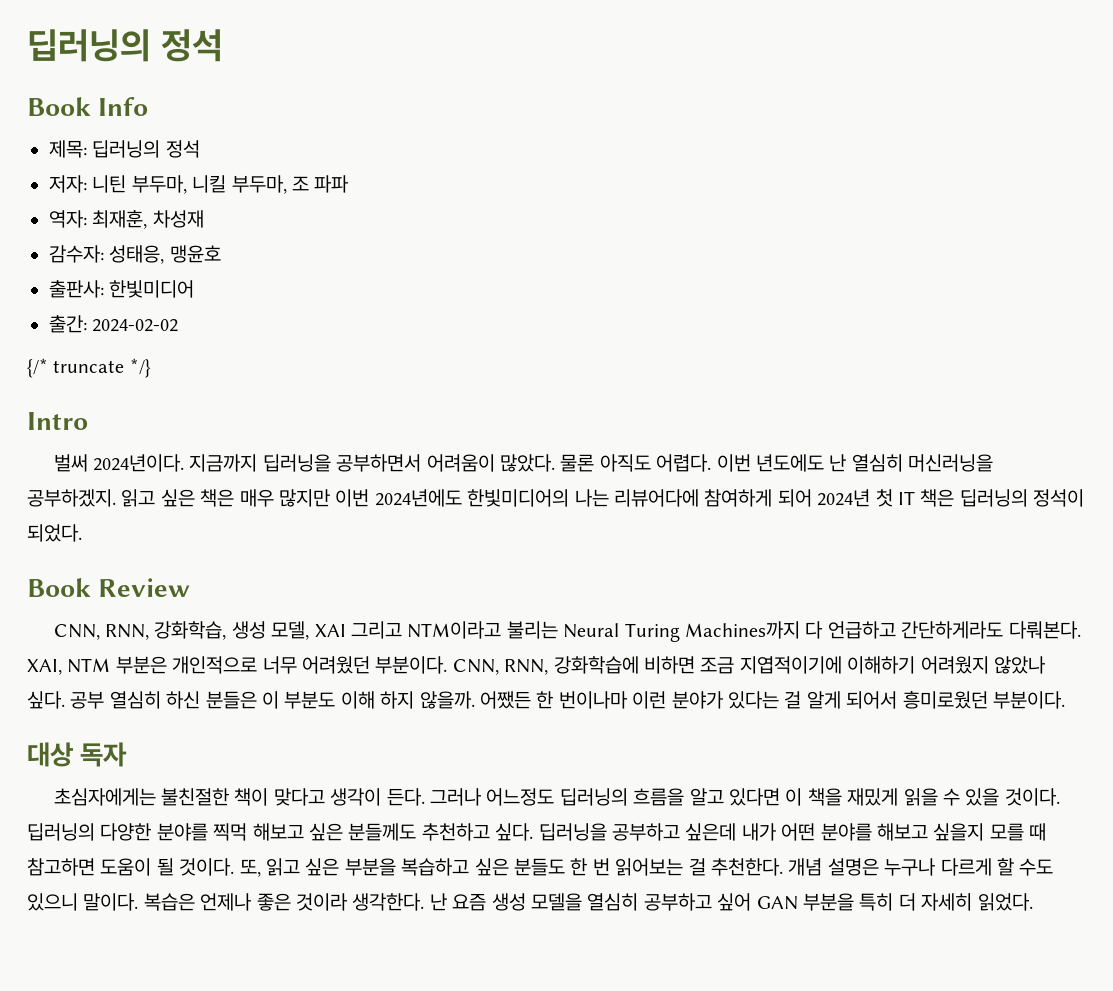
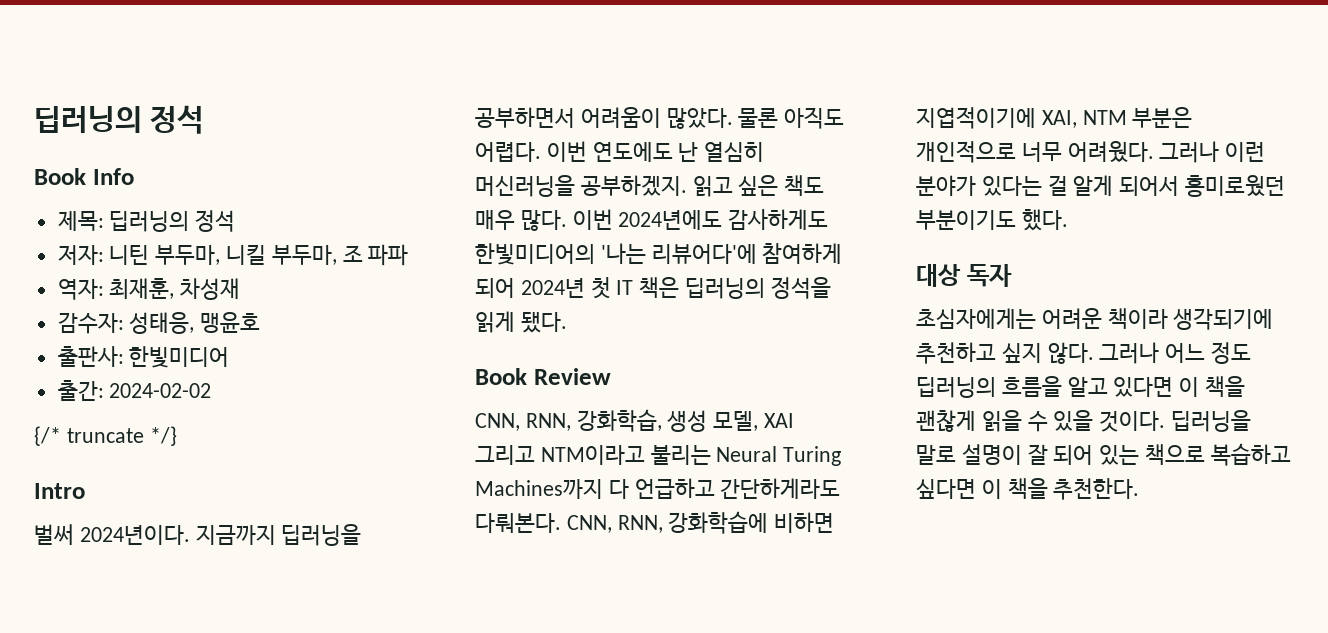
- 이번 년도에도 난 열심히 머신러닝을 공부하겠지.
+ 이번 연도에도 난 열심히 머신러닝을 공부하겠지.
- 읽고 싶은 책은 매우 많지만 이번 2024년에도 한빛미디어의 나는 리뷰어다에 참여하게 되어 2024년 첫 IT 책은 딥러닝의 정석이 되었다.
+ 읽고 싶은 책도 매우 많다. 이번 2024년에도 감사하게도 한빛미디어의 '나는 리뷰어다'에 참여하게 되어 2024년 첫 IT 책은 딥러닝의 정석을 읽게 됐다.
- XAI, NTM 부분은 개인적으로 너무 어려웠던 부분이다. CNN, RNN, 강화학습에 비하면 조금 지엽적이기에 이해하기 어려웠지 않았나 싶다. 공부 열심히 하신 분들은 이 부분도 이해 하지 않을까. 어쨌든 한 번이나마 이런 분야가 있다는 걸 알게 되어서 흥미로웠던 부분이다.
+ CNN, RNN, 강화학습에 비하면 지엽적이기에 XAI, NTM 부분은 개인적으로 너무 어려웠다. 그러나 이런 분야가 있다는 걸 알게 되어서 흥미로웠던 부분이기도 했다.
- 초심자에게는 불친절한 책이 맞다고 생각이 든다. 그러나 어느정도 딥러닝의 흐름을 알고 있다면 이 책을 재밌게 읽을 수 있을 것이다.
+ 초심자에게는 어려운 책이라 생각되기에 추천하고 싶지 않다. 그러나 어느 정도 딥러닝의 흐름을 알고 있다면 이 책을 괜찮게 읽을 수 있을 것이다.
- 딥러닝의 다양한 분야를 찍먹 해보고 싶은 분들께도 추천하고 싶다. 딥러닝을 공부하고 싶은데 내가 어떤 분야를 해보고 싶을지 모를 때 참고하면 도움이 될 것이다. 또, 읽고 싶은 부분을 복습하고 싶은 분들도 한 번 읽어보는 걸 추천한다. 개념 설명은 누구나 다르게 할 수도 있으니 말이다. 복습은 언제나 좋은 것이라 생각한다. 난 요즘 생성 모델을 열심히 공부하고 싶어 GAN 부분을 특히 더 자세히 읽었다.
+ 딥러닝을 말로 설명이 잘 되어 있는 책으로 복습하고 싶다면 이 책을 추천한다.

